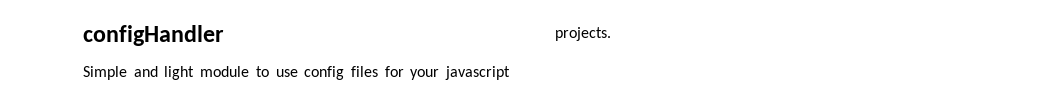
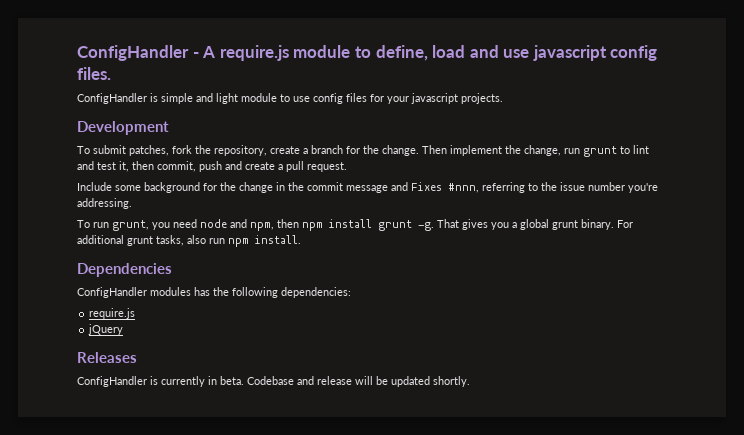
- configHandler
- Simple and light module to use config files for your javascript projects.
+ ConfigHandler - A require.js module to define, load and use javascript config files.
+ ConfigHandler is simple and light module to use config files for your javascript projects.
+ Development
+ To submit patches, fork the repository, create a branch for the change. Then implement the change, run grunt to lint and test it, then commit, push and create a pull request.
+ Include some background for the change in the commit message and Fixes #nnn, referring to the issue number you're addressing.
+ To run grunt, you need node and npm, then npm install grunt -g. That gives you a global grunt binary. For additional grunt tasks, also run npm install.
+ Dependencies
+ ConfigHandler modules has the following dependencies:
+ require.js
+ jQuery
+ Releases
+ ConfigHandler is currently in beta. Codebase and release will be updated shortly.

